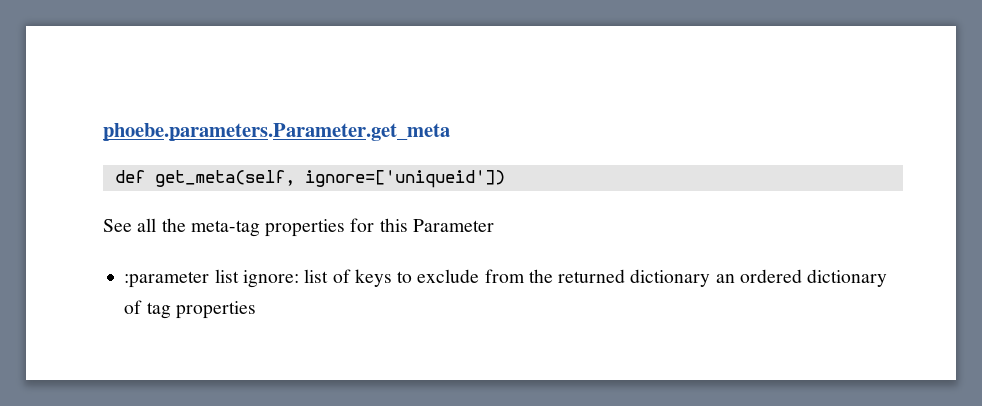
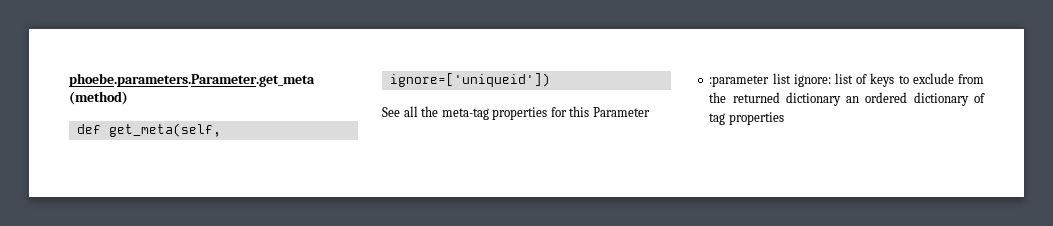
- phoebe.parameters.Parameter.get_meta
+ phoebe.parameters.Parameter.get_meta (method)

